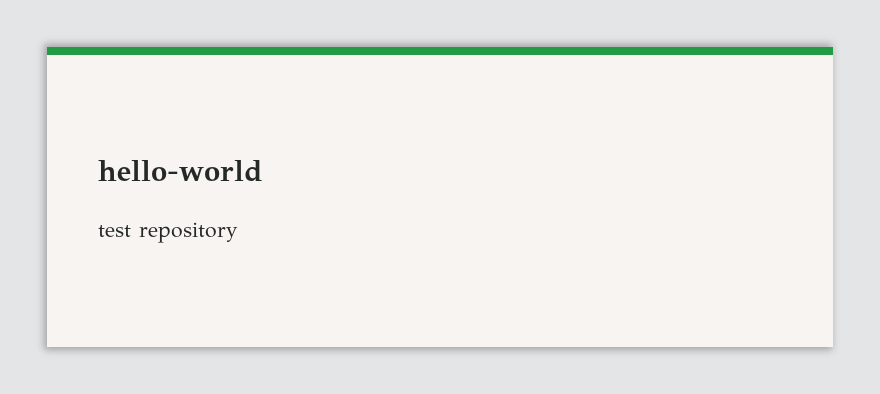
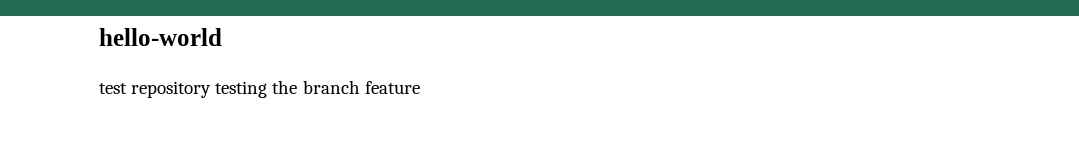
- test repository
+ test repository testing the branch feature

